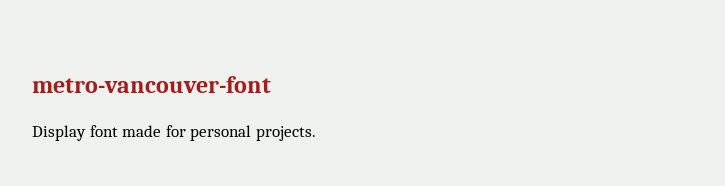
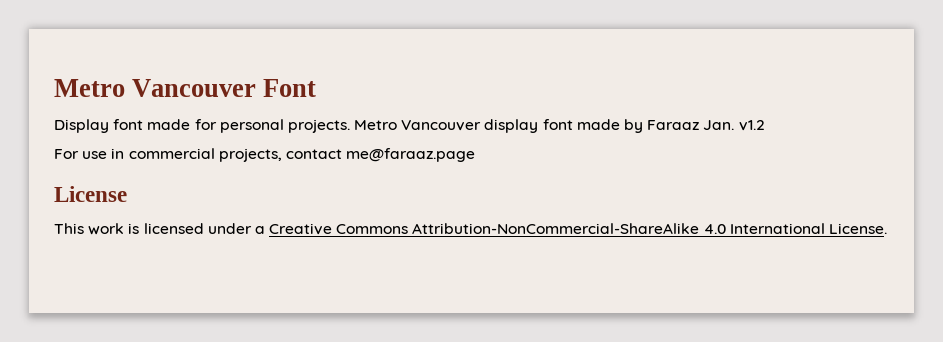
- metro-vancouver-font
+ Metro Vancouver Font
+ Metro Vancouver display font made by Faraaz Jan. v1.2
+ For use in commercial projects, contact me@faraaz.page
+ License
+ This work is licensed under a Creative Commons Attribution-NonCommercial-ShareAlike 4.0 International License.

